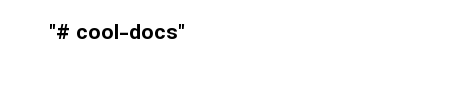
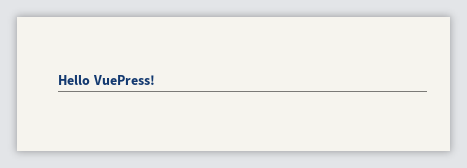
- "# cool-docs"
+ Hello VuePress!

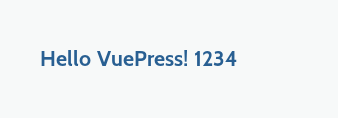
+ 1234

